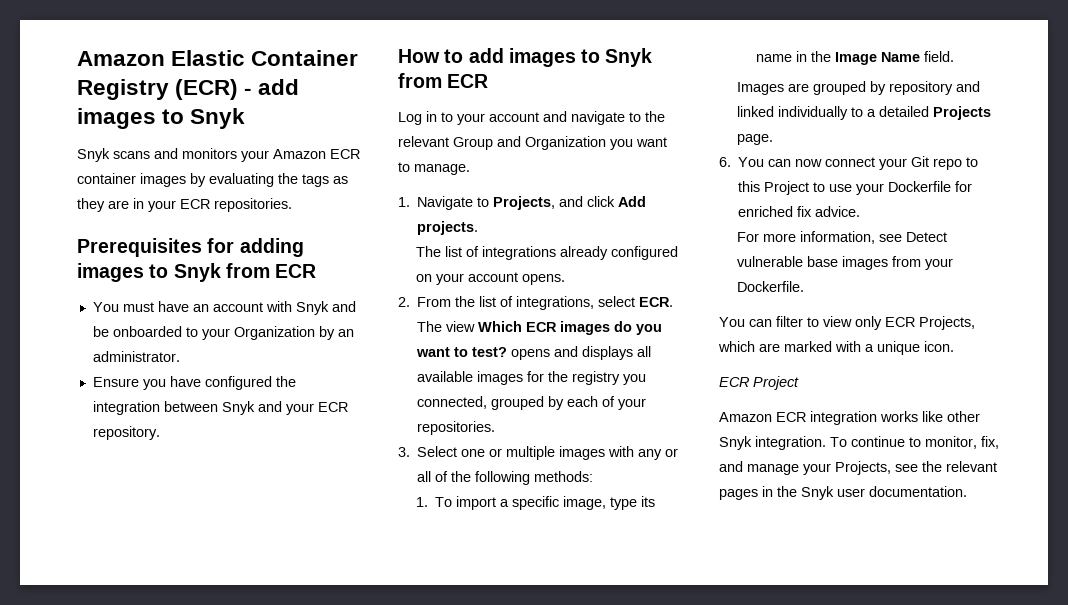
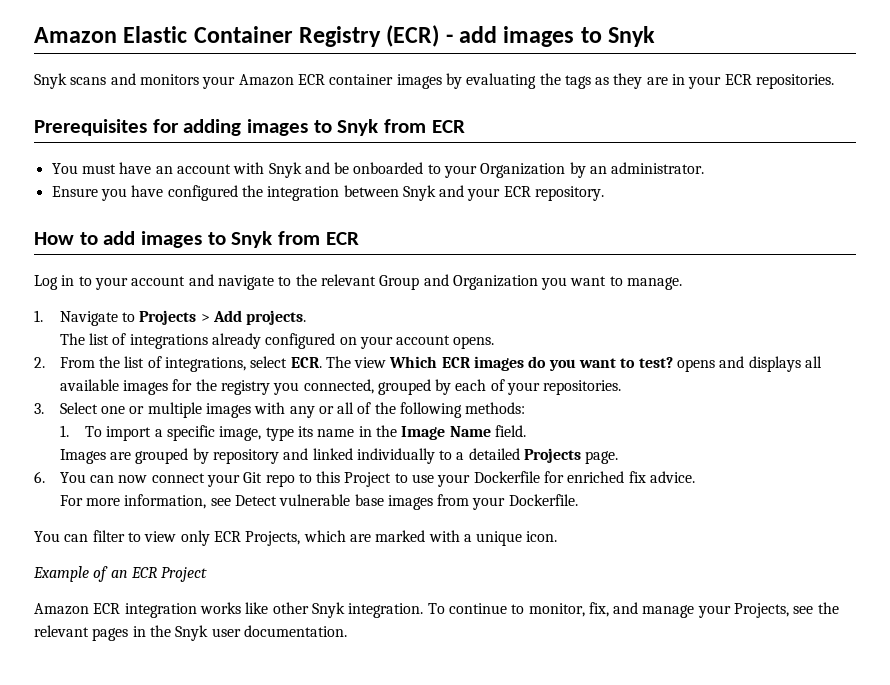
- 1. Navigate to Projects, and click Add projects.
+ 1. Navigate to Projects > Add projects.
- ECR Project
+ Example of an ECR Project

